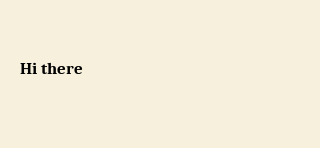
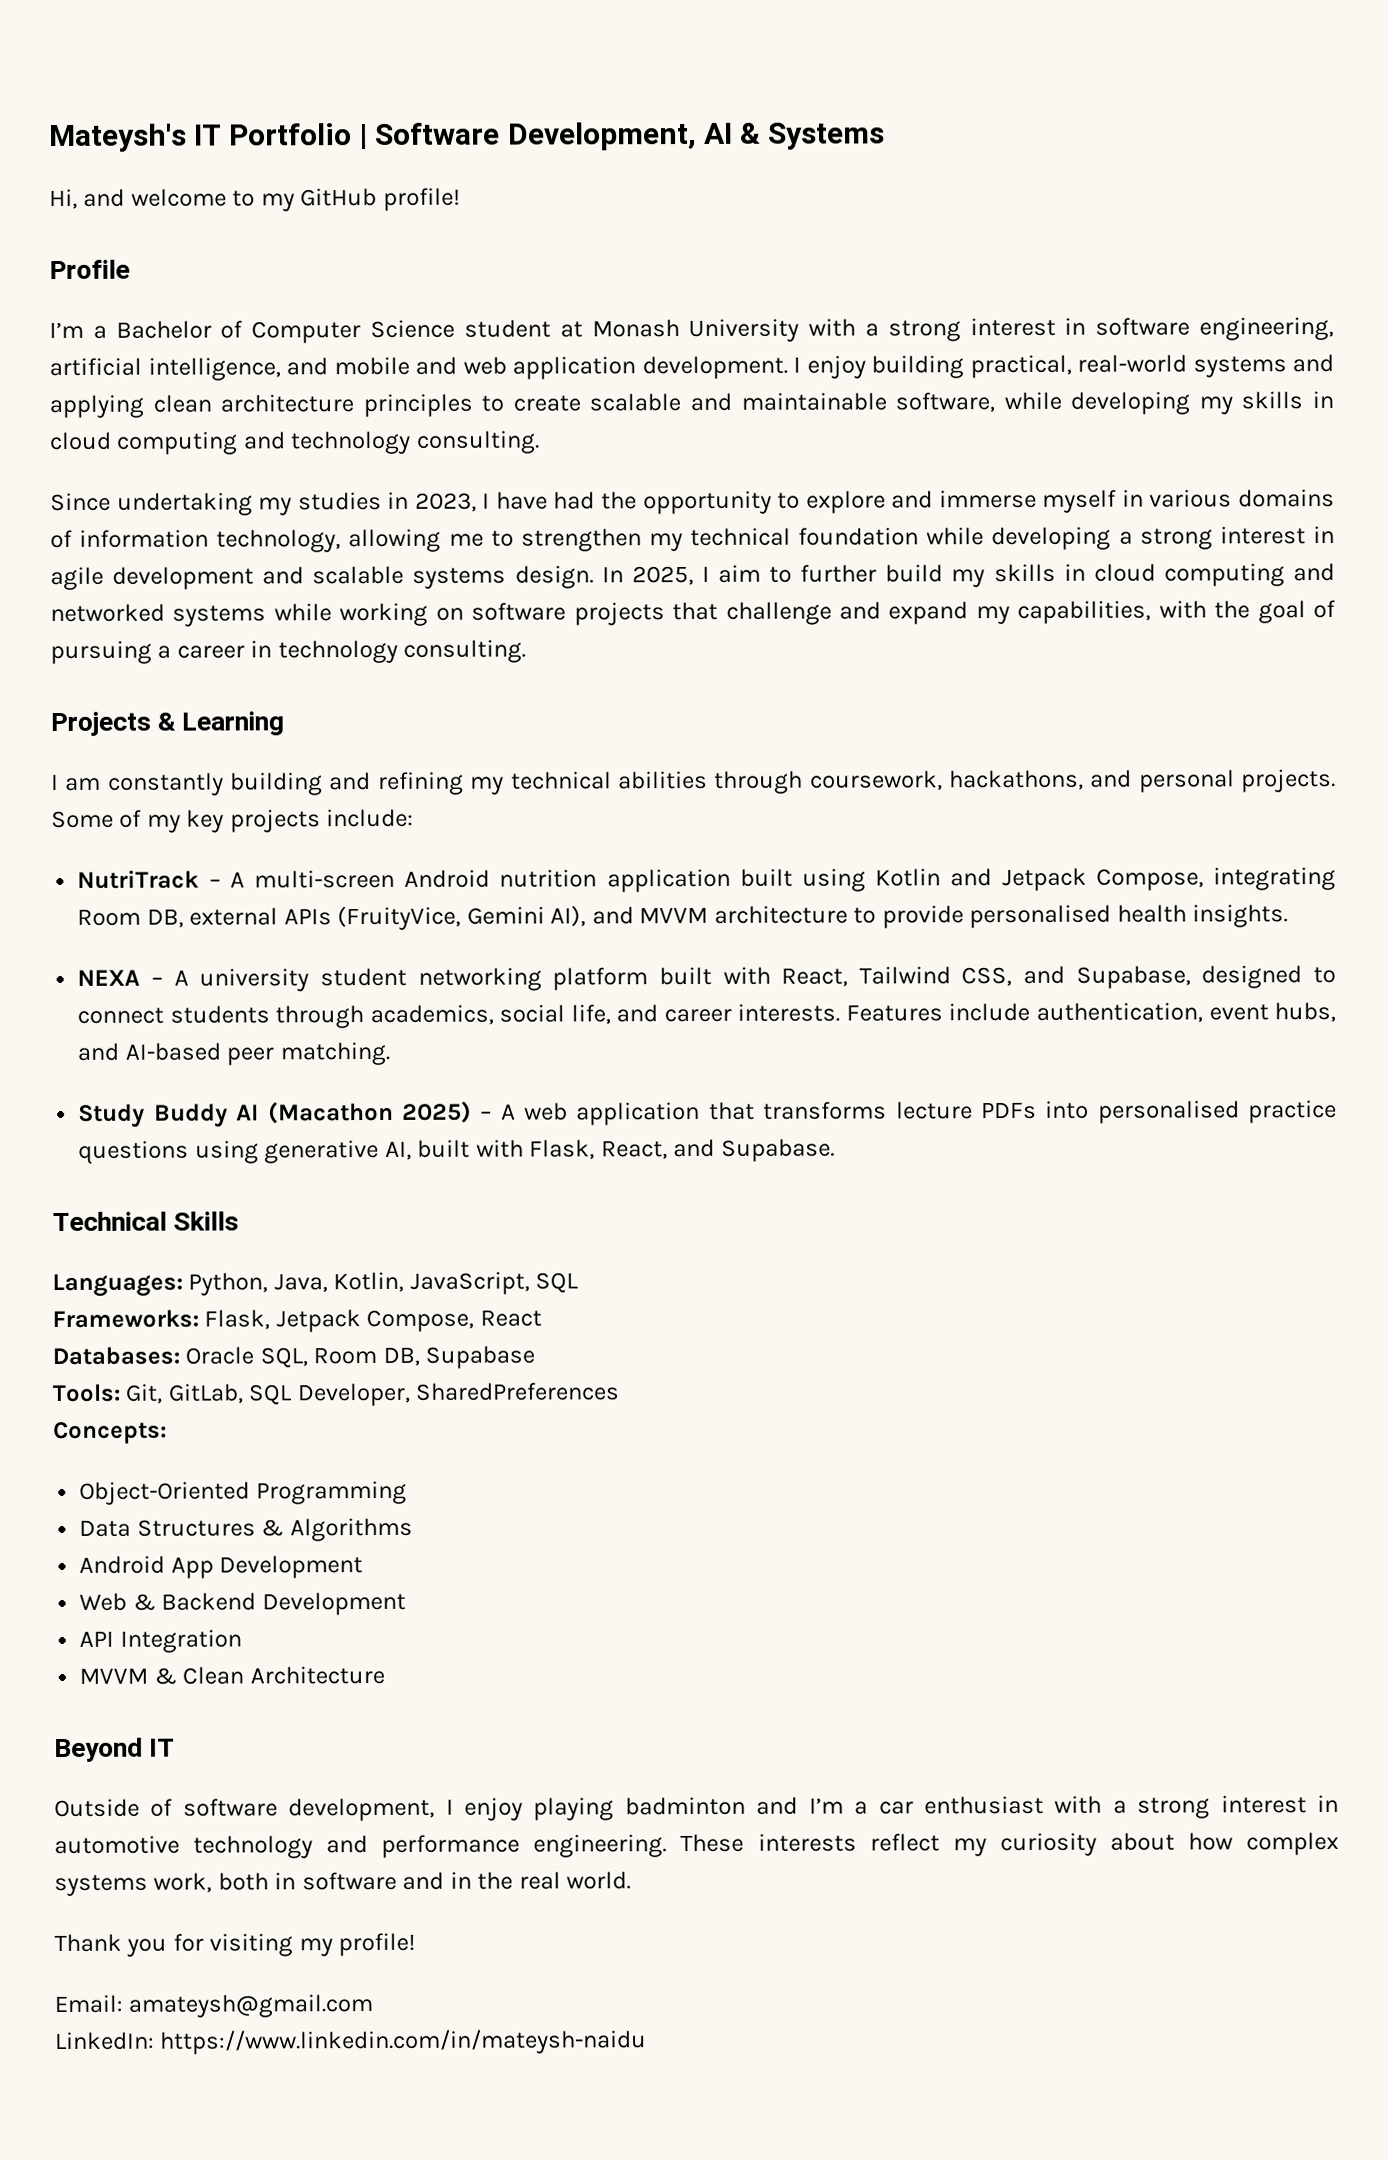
- Hi there
+ Mateysh's IT Portfolio | Software Development, AI & Systems
+ Hi, and welcome to my GitHub profile!
+ Profile
+ I’m a Bachelor of Computer Science student at Monash University with a strong interest in software engineering, artificial intelligence, and mobile and web application development. I enjoy building practical, real-world systems and applying clean architecture principles to create scalable and maintainable software, while developing my skills in cloud computing and technology consulting.
+ Since undertaking my studies in 2023, I have had the opportunity to explore and immerse myself in various domains of information technology, allowing me to strengthen my technical foundation while developing a strong interest in agile development and scalable systems design. In 2025, I aim to further build my skills in cloud computing and networked systems while working on software projects that challenge and expand my capabilities, with the goal of pursuing a career in technology consulting.
+ Projects & Learning
+ I am constantly building and refining my technical abilities through coursework, hackathons, and personal projects. Some of my key projects include:
+ NutriTrack – A multi-screen Android nutrition application built using Kotlin and Jetpack Compose, integrating Room DB, external APIs (FruityVice, Gemini AI), and MVVM architecture to provide personalised health insights.
+ NEXA – A university student networking platform built with React, Tailwind CSS, and Supabase, designed to connect students through academics, social life, and career interests. Features include authentication, event hubs, and AI-based peer matching.
+ Study Buddy AI (Macathon 2025) – A web application that transforms lecture PDFs into personalised practice questions using generative AI, built with Flask, React, and Supabase.
+ Technical Skills
+ Languages: Python, Java, Kotlin, JavaScript, SQL
+ Frameworks: Flask, Jetpack Compose, React
+ Databases: Oracle SQL, Room DB, Supabase
+ Tools: Git, GitLab, SQL Developer, SharedPreferences
+ Concepts:
+ Object-Oriented Programming
+ Data Structures & Algorithms
+ Android App Development
+ Web & Backend Development
+ API Integration
+ MVVM & Clean Architecture
+ Beyond IT
+ Outside of software development, I enjoy playing badminton and I’m a car enthusiast with a strong interest in automotive technology and performance engineering. These interests reflect my curiosity about how complex systems work, both in software and in the real world.
+ Thank you for visiting my profile!
+ Email: amateysh@gmail.com
+ LinkedIn: https://www.linkedin.com/in/mateysh-naidu

